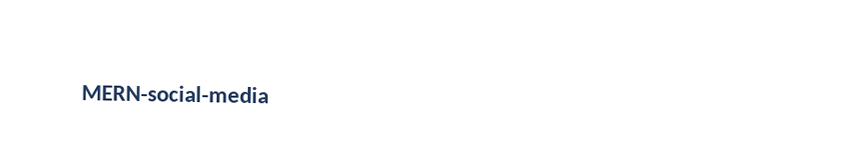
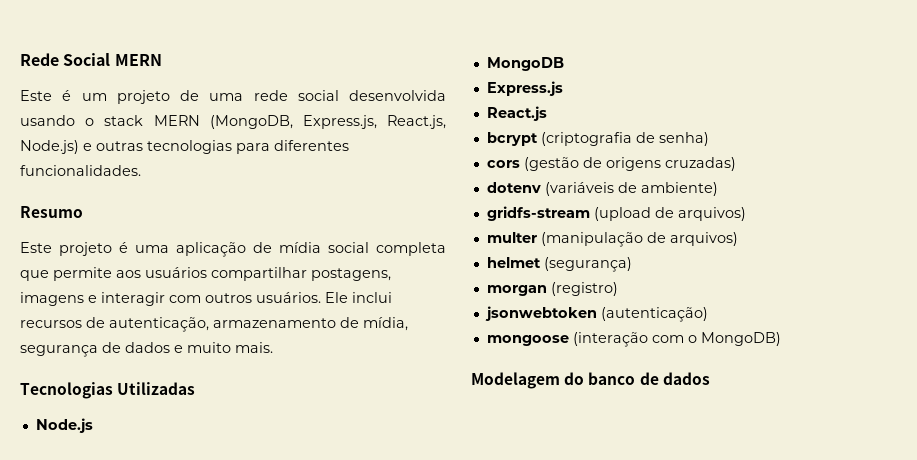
- MERN-social-media
+ Rede Social MERN
+ Este é um projeto de uma rede social desenvolvida usando o stack MERN (MongoDB, Express.js, React.js, Node.js) e outras tecnologias para diferentes funcionalidades.
+ Resumo
+ Este projeto é uma aplicação de mídia social completa que permite aos usuários compartilhar postagens, imagens e interagir com outros usuários. Ele inclui recursos de autenticação, armazenamento de mídia, segurança de dados e muito mais.
+ Tecnologias Utilizadas
+ Node.js
+ MongoDB
+ Express.js
+ React.js
+ bcrypt (criptografia de senha)
+ cors (gestão de origens cruzadas)
+ dotenv (variáveis de ambiente)
+ gridfs-stream (upload de arquivos)
+ multer (manipulação de arquivos)
+ helmet (segurança)
+ morgan (registro)
+ jsonwebtoken (autenticação)
+ mongoose (interação com o MongoDB)
+ Modelagem do banco de dados

